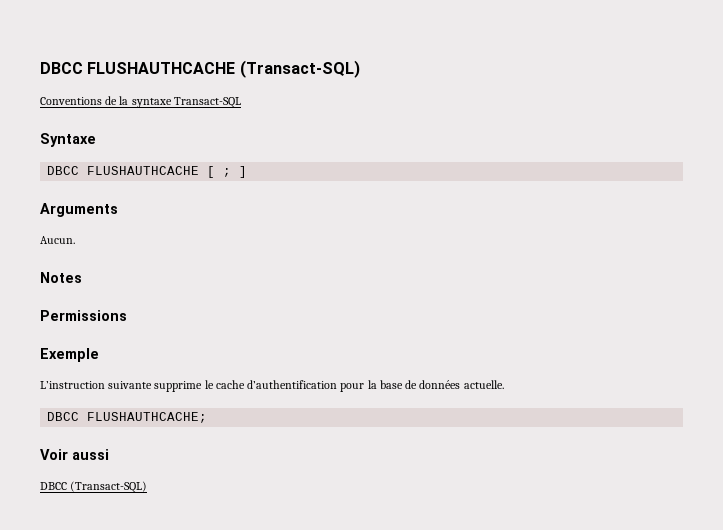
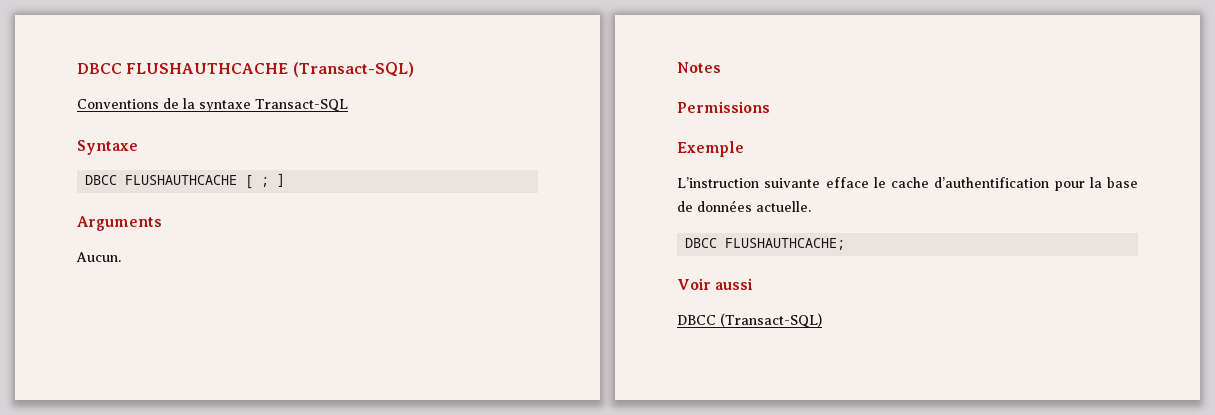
- L’instruction suivante supprime le cache d’authentification pour la base de données actuelle.
+ L’instruction suivante efface le cache d’authentification pour la base de données actuelle.

